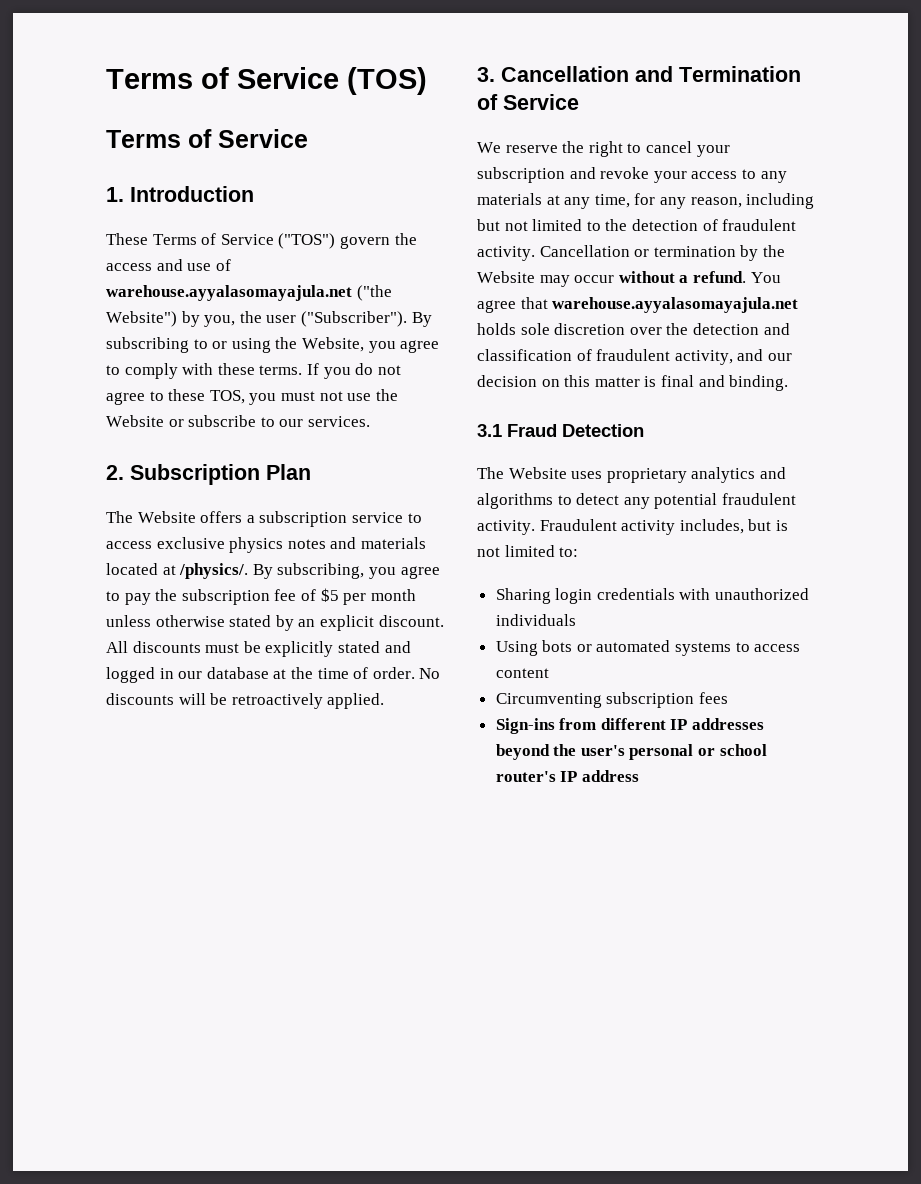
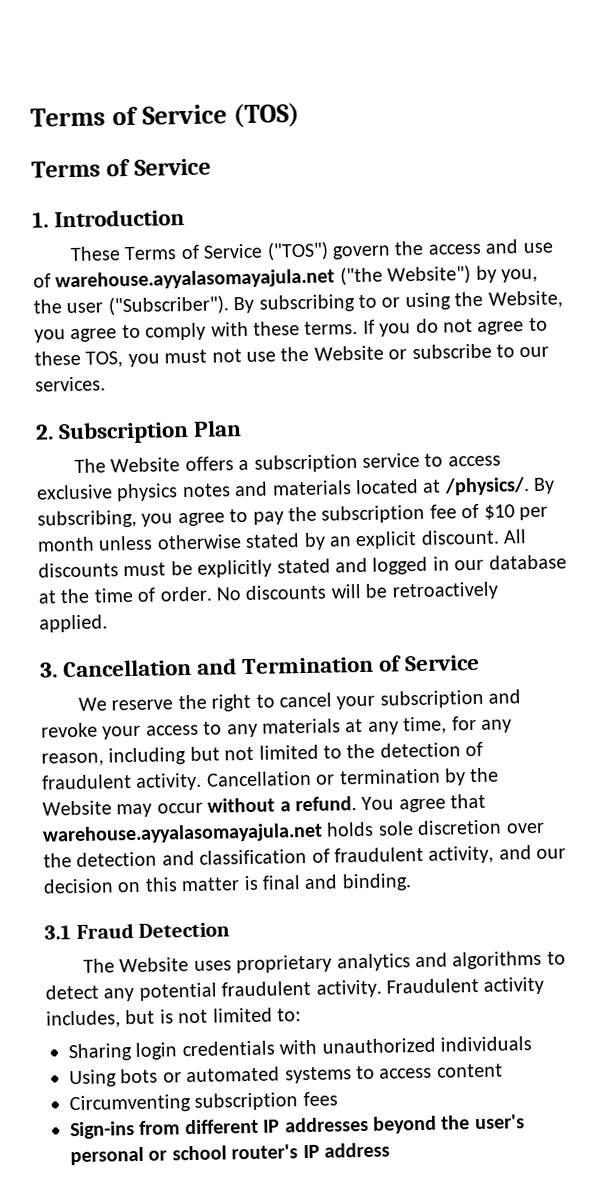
- By subscribing, you agree to pay the subscription fee of $5 per month unless otherwise stated by an explicit discount.
+ By subscribing, you agree to pay the subscription fee of $10 per month unless otherwise stated by an explicit discount.

